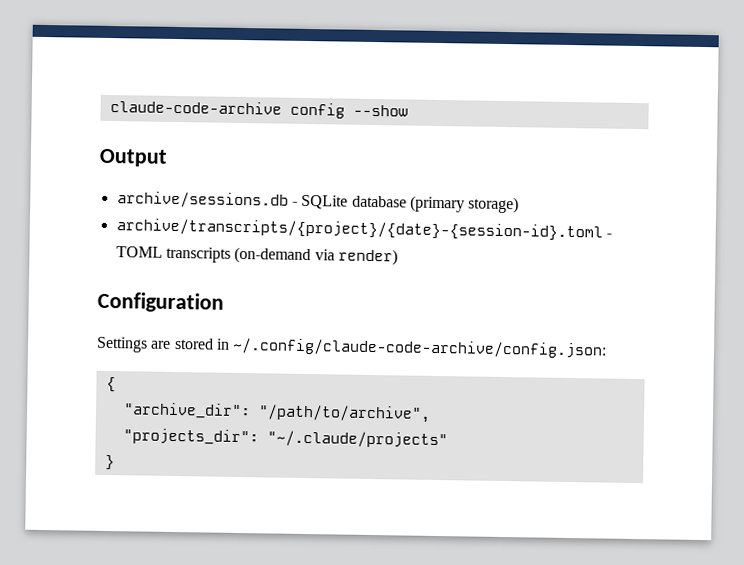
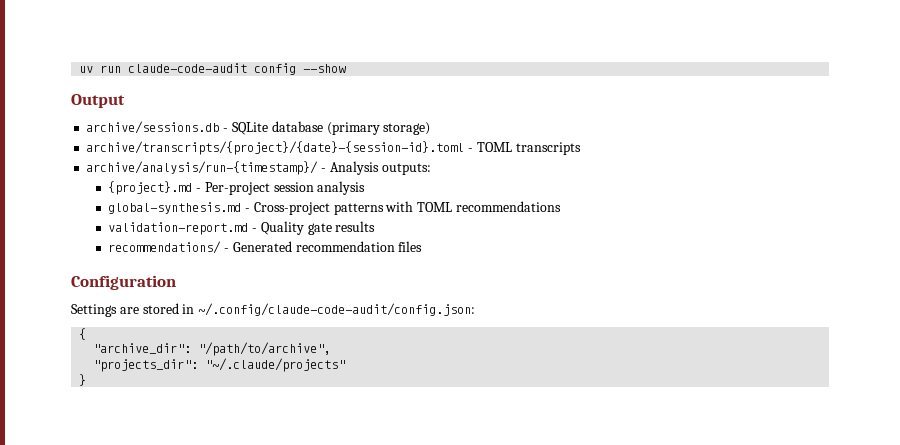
- claude-code-archive config --show
+ uv run claude-code-audit config --show
- archive/transcripts/{project}/{date}-{session-id}.toml - TOML transcripts (on-demand via render)
+ archive/transcripts/{project}/{date}-{session-id}.toml - TOML transcripts
+ archive/analysis/run-{timestamp}/ - Analysis outputs:
+ {project}.md - Per-project session analysis
+ global-synthesis.md - Cross-project patterns with TOML recommendations
+ validation-report.md - Quality gate results
+ recommendations/ - Generated recommendation files
- Settings are stored in ~/.config/claude-code-archive/config.json:
+ Settings are stored in ~/.config/claude-code-audit/config.json:

